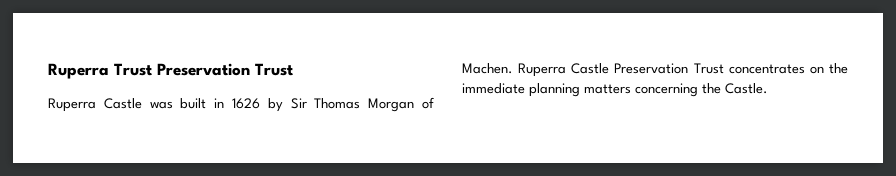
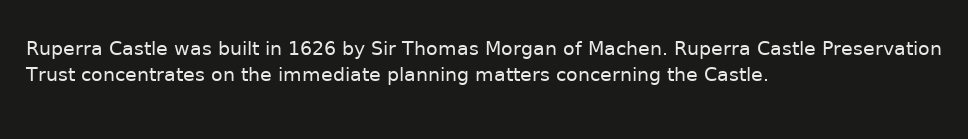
- Ruperra Trust Preservation Trust

